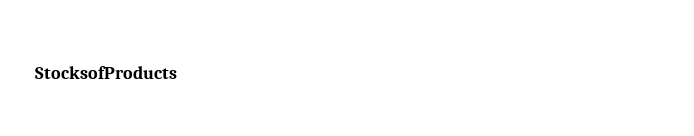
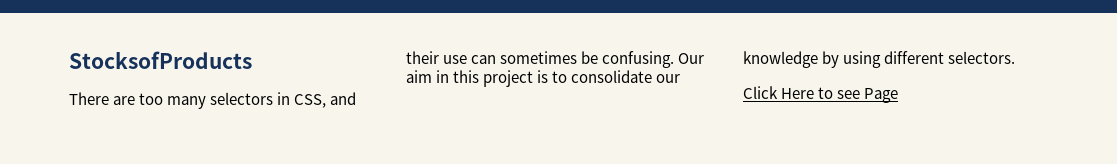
+ There are too many selectors in CSS, and their use can sometimes be confusing. Our aim in this project is to consolidate our knowledge by using different selectors.
+ Click Here to see Page

